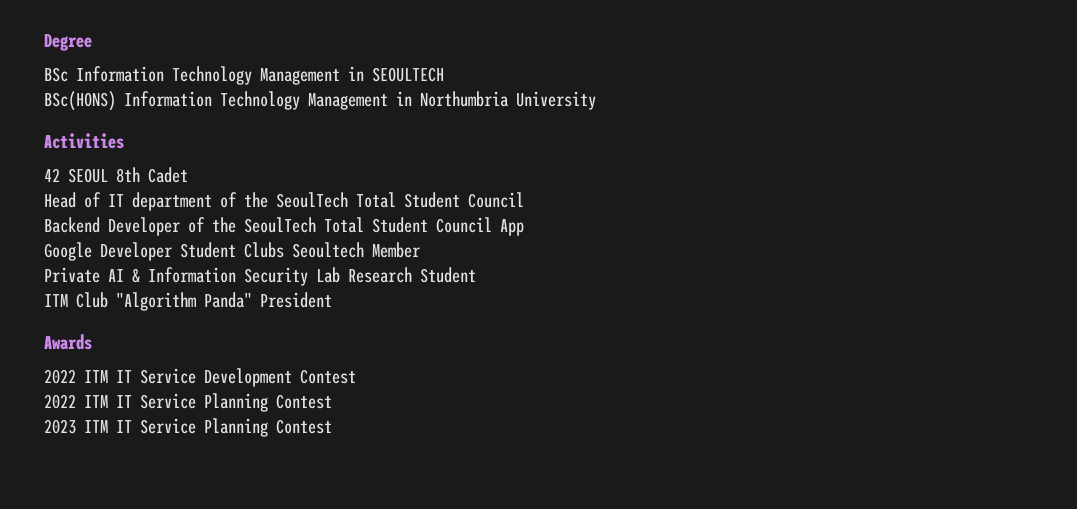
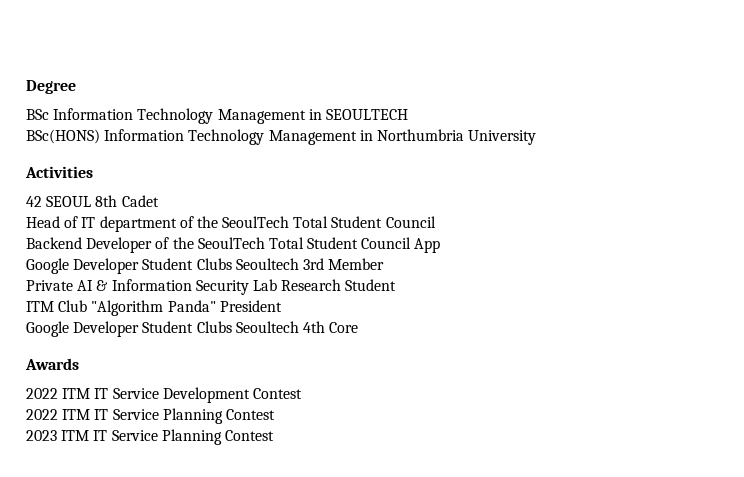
- Google Developer Student Clubs Seoultech Member
+ Google Developer Student Clubs Seoultech 3rd Member
+ Google Developer Student Clubs Seoultech 4th Core

